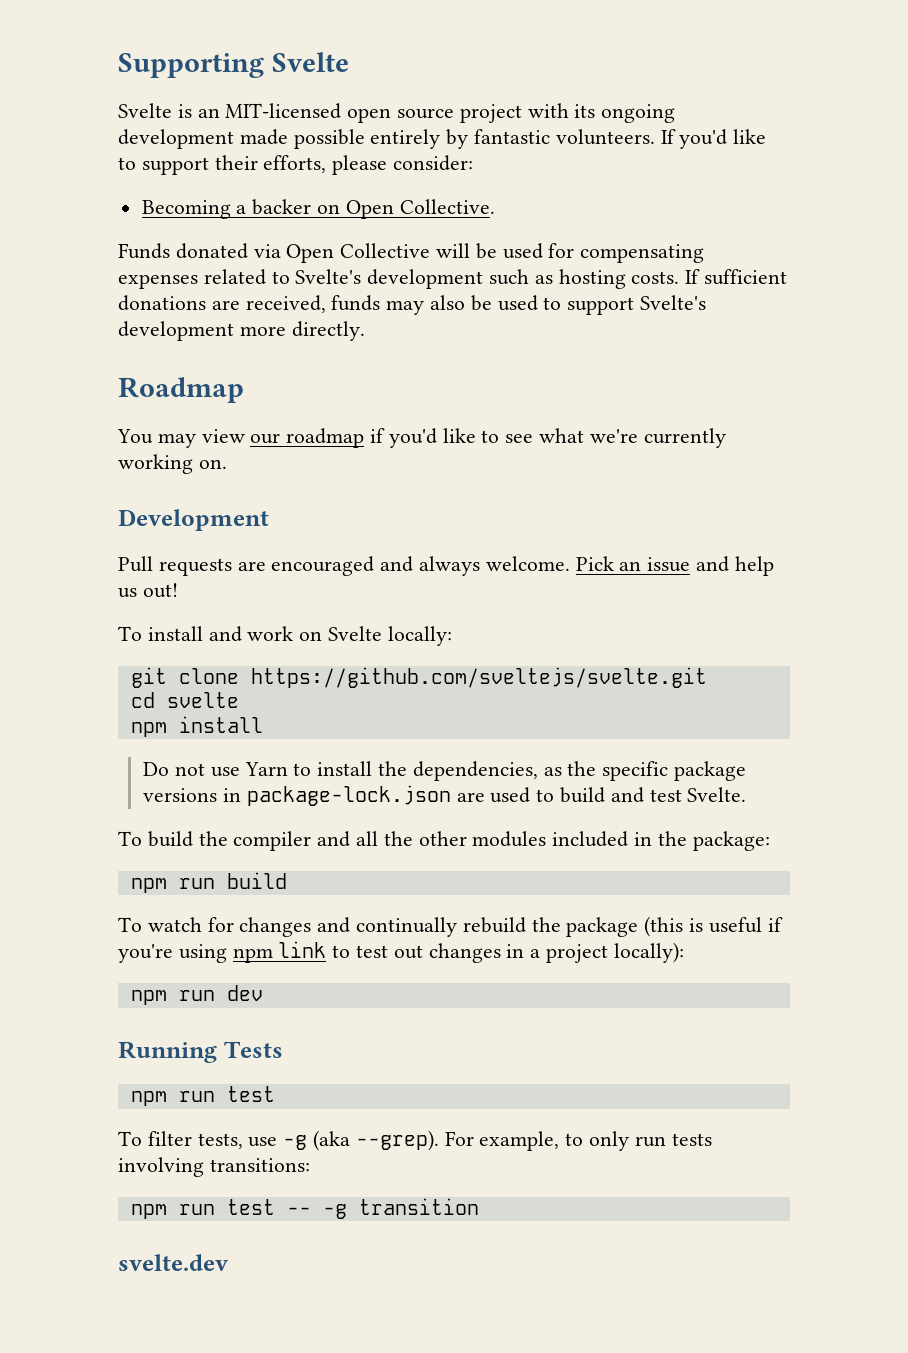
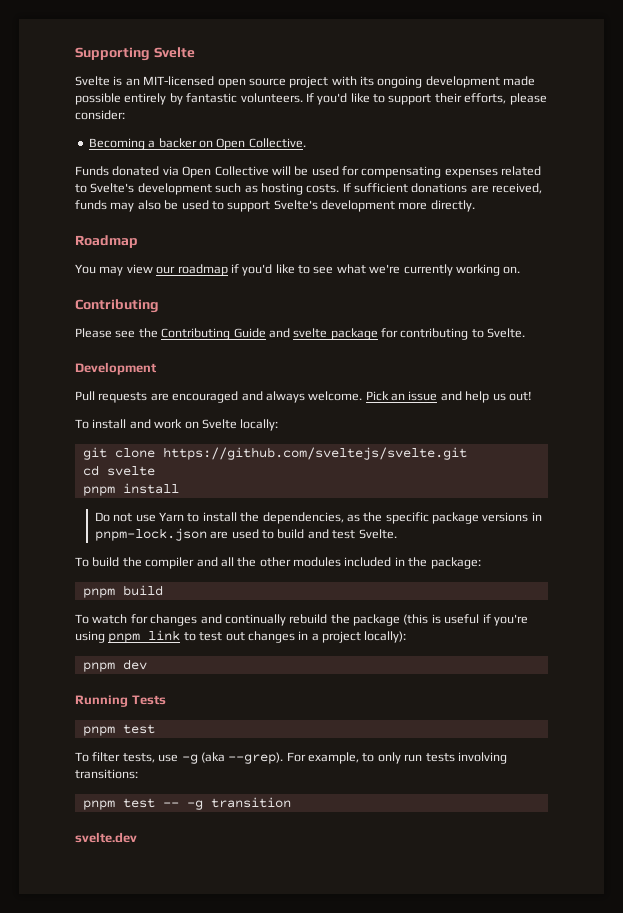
  You may view our roadmap if you'd like to see what we're currently working on.
+ Contributing
+ Please see the Contributing Guide and svelte package for contributing to Svelte.
- npm install
+ pnpm install
- Do not use Yarn to install the dependencies, as the specific package versions in package-lock.json are used to build and test Svelte.
+ Do not use Yarn to install the dependencies, as the specific package versions in pnpm-lock.json are used to build and test Svelte.
- npm run build
+ pnpm build
- To watch for changes and continually rebuild the package (this is useful if you're using npm link to test out changes in a project locally):
+ To watch for changes and continually rebuild the package (this is useful if you're using pnpm link to test out changes in a project locally):
- npm run dev
+ pnpm dev
  Running Tests
- npm run test
+ pnpm test
- npm run test -- -g transition
+ pnpm test -- -g transition

